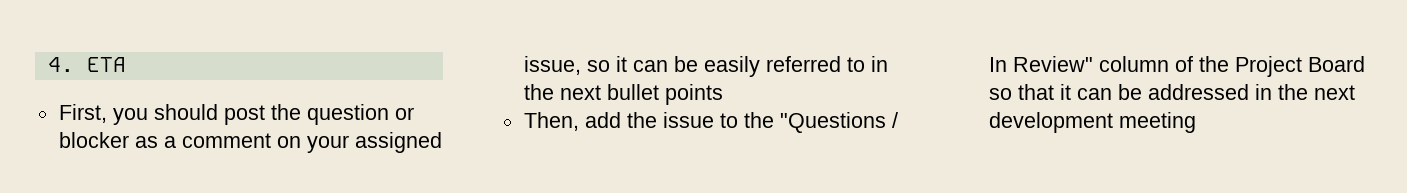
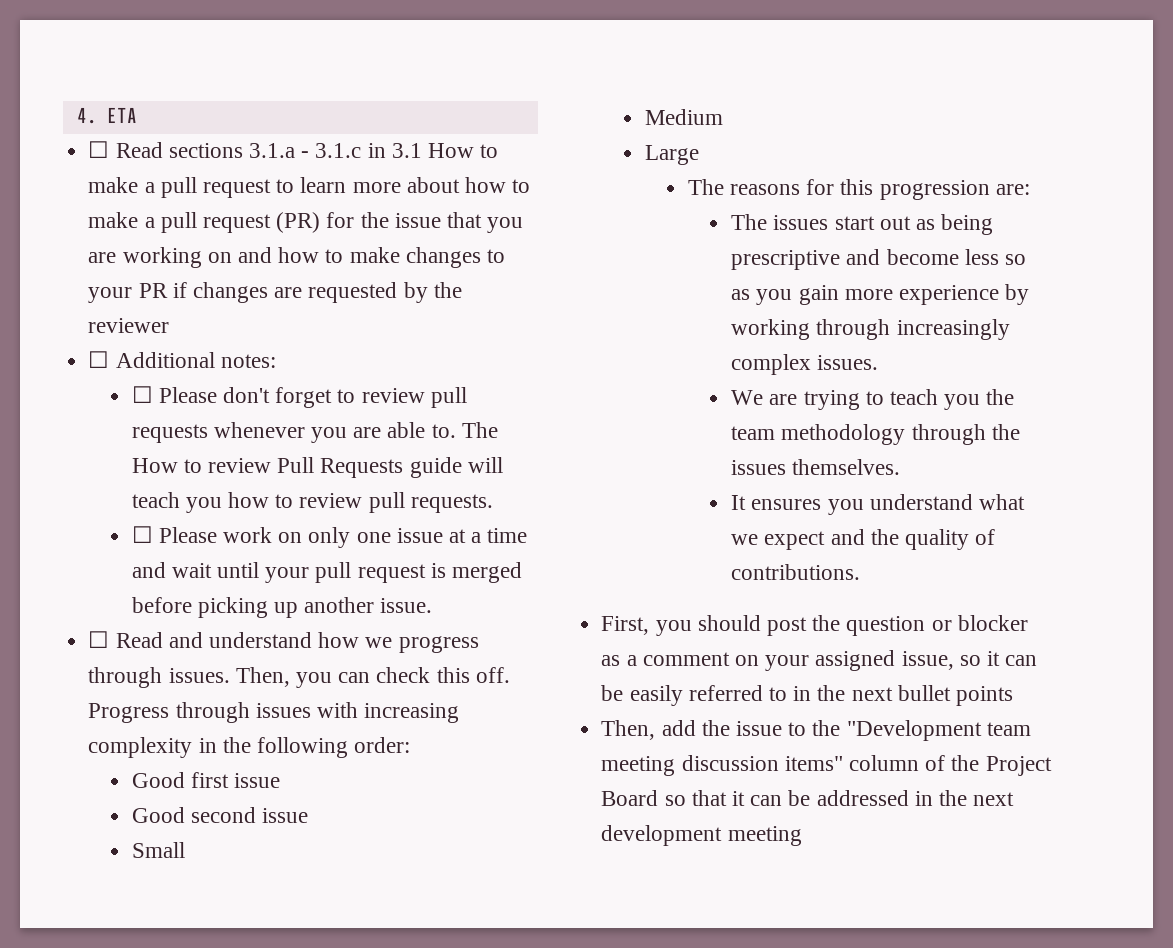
+ ☐ Read sections 3.1.a - 3.1.c in 3.1 How to make a pull request to learn more about how to make a pull request (PR) for the issue that you are working on and how to make changes to your PR if changes are requested by the reviewer
+ ☐ Additional notes:
+ ☐ Please don't forget to review pull requests whenever you are able to. The How to review Pull Requests guide will teach you how to review pull requests.
+ ☐ Please work on only one issue at a time and wait until your pull request is merged before picking up another issue.
+ ☐ Read and understand how we progress through issues. Then, you can check this off. Progress through issues with increasing complexity in the following order:
+ Good first issue
+ Good second issue
+ Small
+ Medium
+ Large
+ The reasons for this progression are:
+ The issues start out as being prescriptive and become less so as you gain more experience by working through increasingly complex issues.
+ We are trying to teach you the team methodology through the issues themselves.
+ It ensures you understand what we expect and the quality of contributions.
- Then, add the issue to the "Questions / In Review" column of the Project Board so that it can be addressed in the next development meeting
+ Then, add the issue to the "Development team meeting discussion items" column of the Project Board so that it can be addressed in the next development meeting

